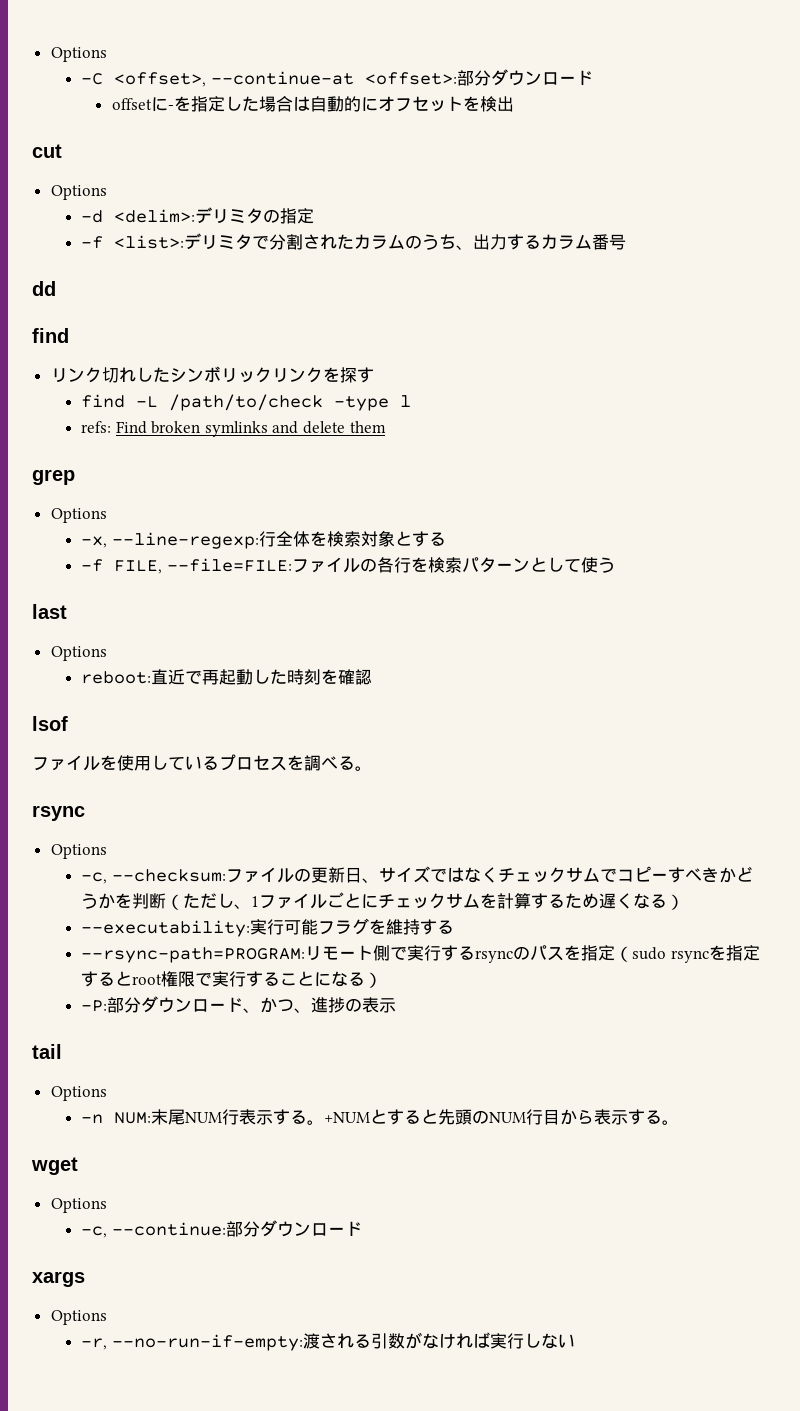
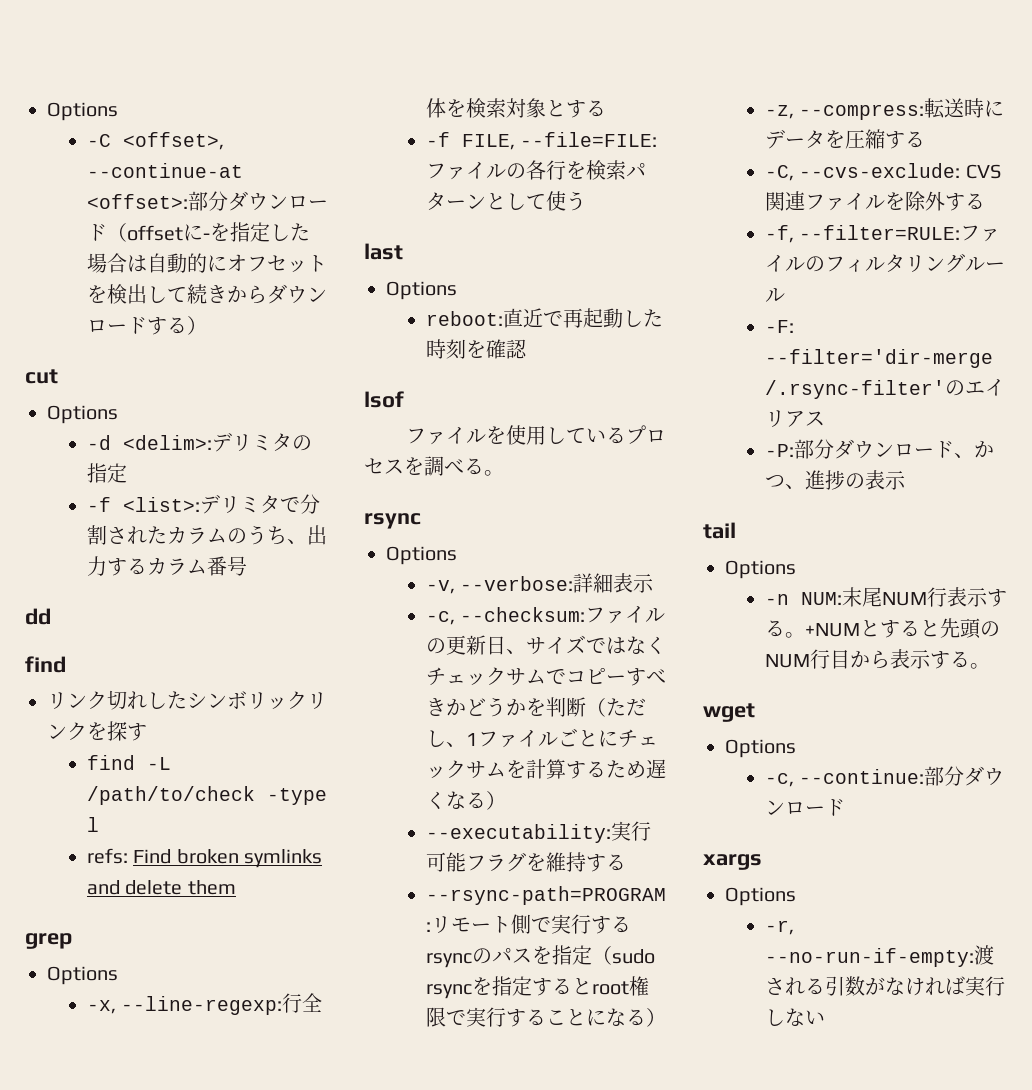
- -C <offset>, --continue-at <offset>:部分ダウンロード
- offsetに-を指定した場合は自動的にオフセットを検出
+ -C <offset>, --continue-at <offset>:部分ダウンロード（offsetに-を指定した場合は自動的にオフセットを検出して続きからダウンロードする）
+ -v, --verbose:詳細表示
+ -z, --compress:転送時にデータを圧縮する
+ -C, --cvs-exclude: CVS関連ファイルを除外する
+ -f, --filter=RULE:ファイルのフィルタリングルール
+ -F: --filter='dir-merge /.rsync-filter'のエイリアス

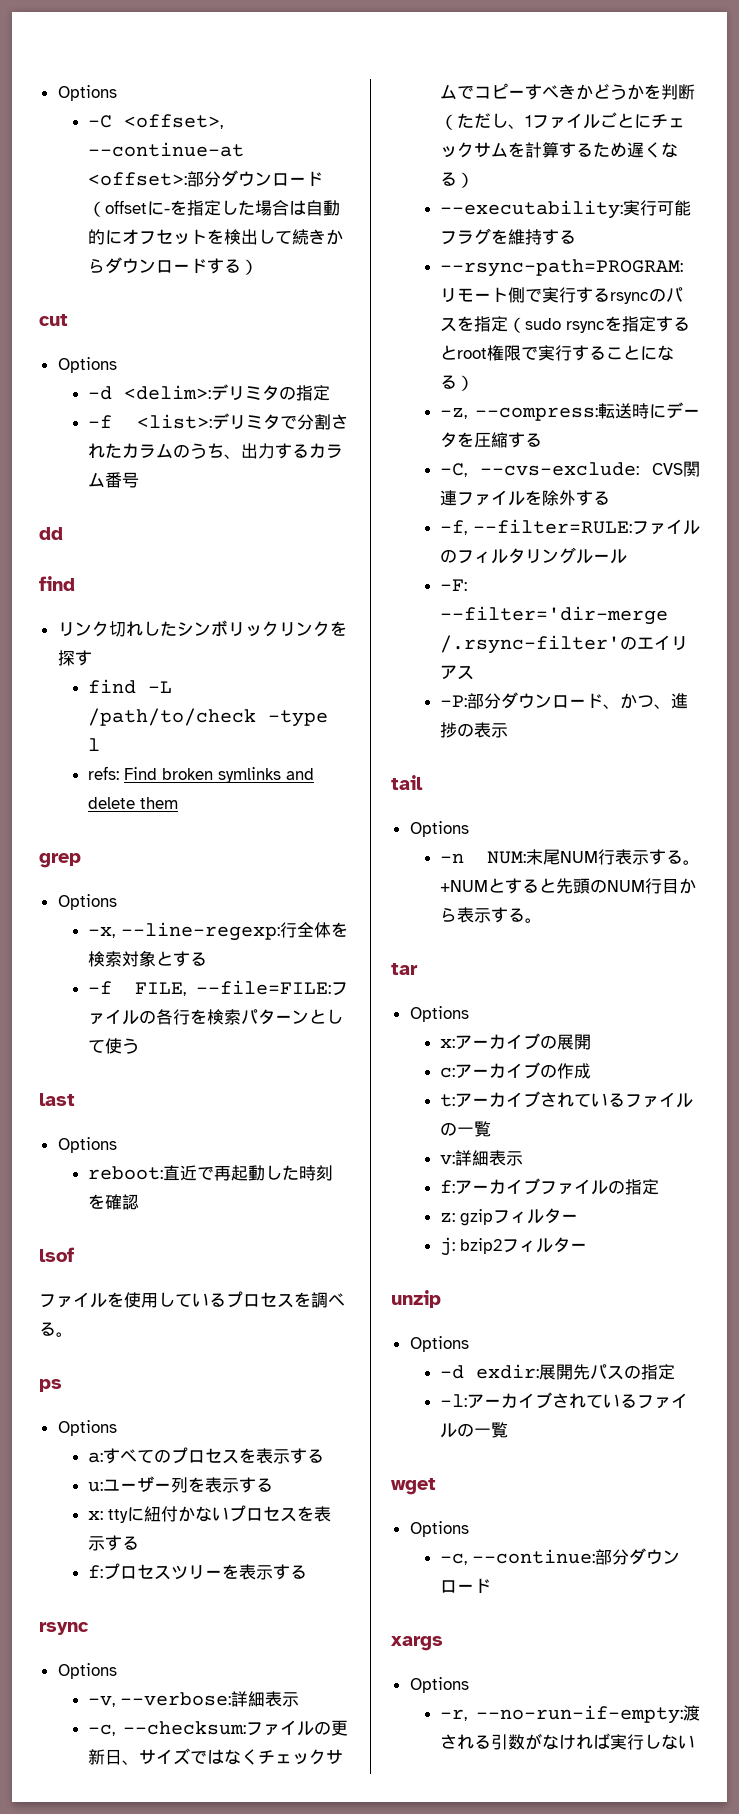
+ ps
+ Options
+ a:すべてのプロセスを表示する
+ u:ユーザー列を表示する
+ x: ttyに紐付かないプロセスを表示する
+ f:プロセスツリーを表示する
+ tar
+ Options
+ x:アーカイブの展開
+ c:アーカイブの作成
+ t:アーカイブされているファイルの一覧
+ v:詳細表示
+ f:アーカイブファイルの指定
+ z: gzipフィルター
+ j: bzip2フィルター
+ unzip
+ Options
+ -d exdir:展開先パスの指定
+ -l:アーカイブされているファイルの一覧

